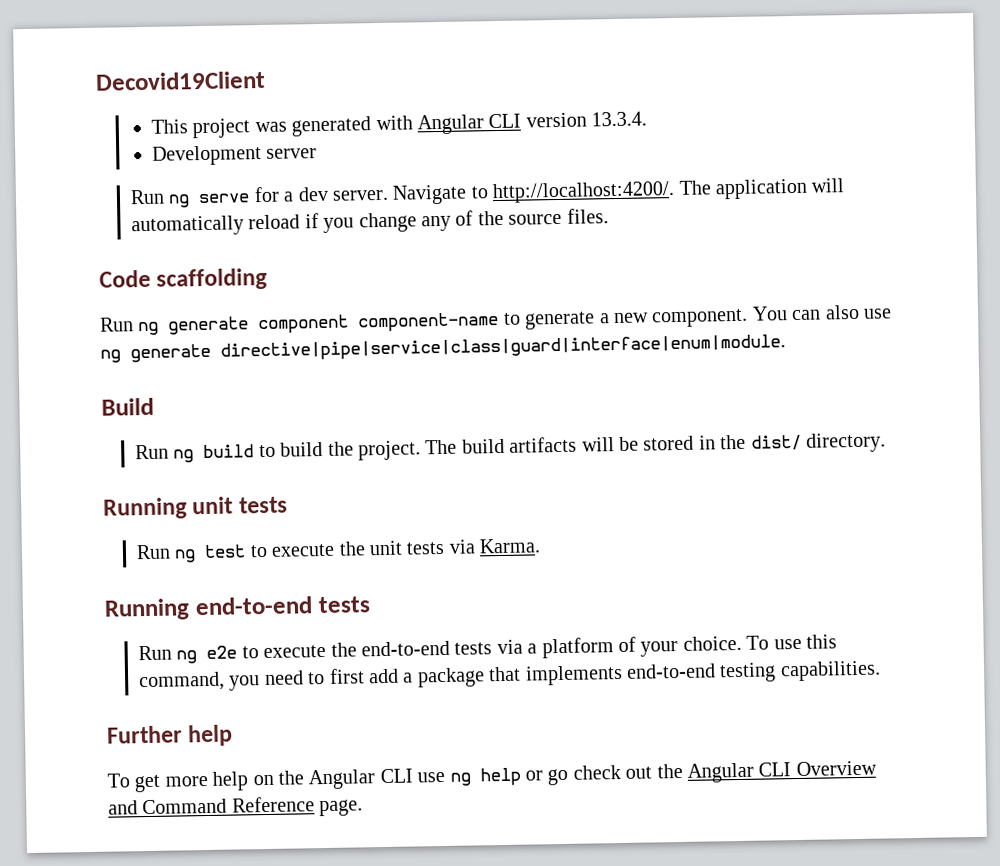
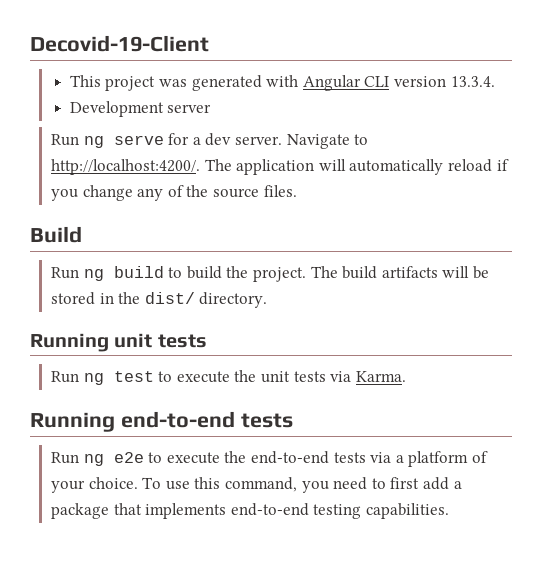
- Decovid19Client
+ Decovid-19-Client
- Code scaffolding
- Run ng generate component component-name to generate a new component. You can also use ng generate directive|pipe|service|class|guard|interface|enum|module.
- Further help
- To get more help on the Angular CLI use ng help or go check out the Angular CLI Overview and Command Reference page.

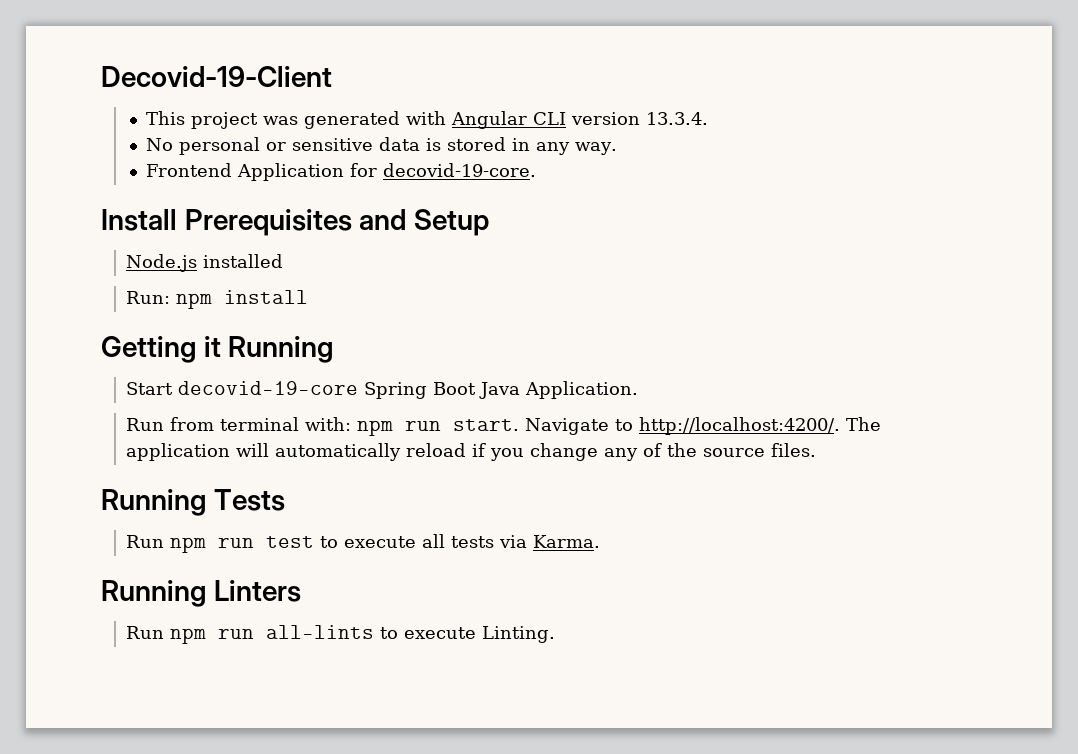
- Development server
- Run ng serve for a dev server.
+ No personal or sensitive data is stored in any way.
+ Frontend Application for decovid-19-core.
+ Install Prerequisites and Setup
+ Node.js installed
+ Run: npm install
+ Getting it Running
+ Start decovid-19-core Spring Boot Java Application.
+ Run from terminal with: npm run start.
- Build
- Run ng build to build the project. The build artifacts will be stored in the dist/ directory.
- Running unit tests
- Run ng test to execute the unit tests via Karma.
+ Running Tests
+ Run npm run test to execute all tests via Karma.
- Running end-to-end tests
- Run ng e2e to execute the end-to-end tests via a platform of your choice. To use this command, you need to first add a package that implements end-to-end testing capabilities.
+ Running Linters
+ Run npm run all-lints to execute Linting.

